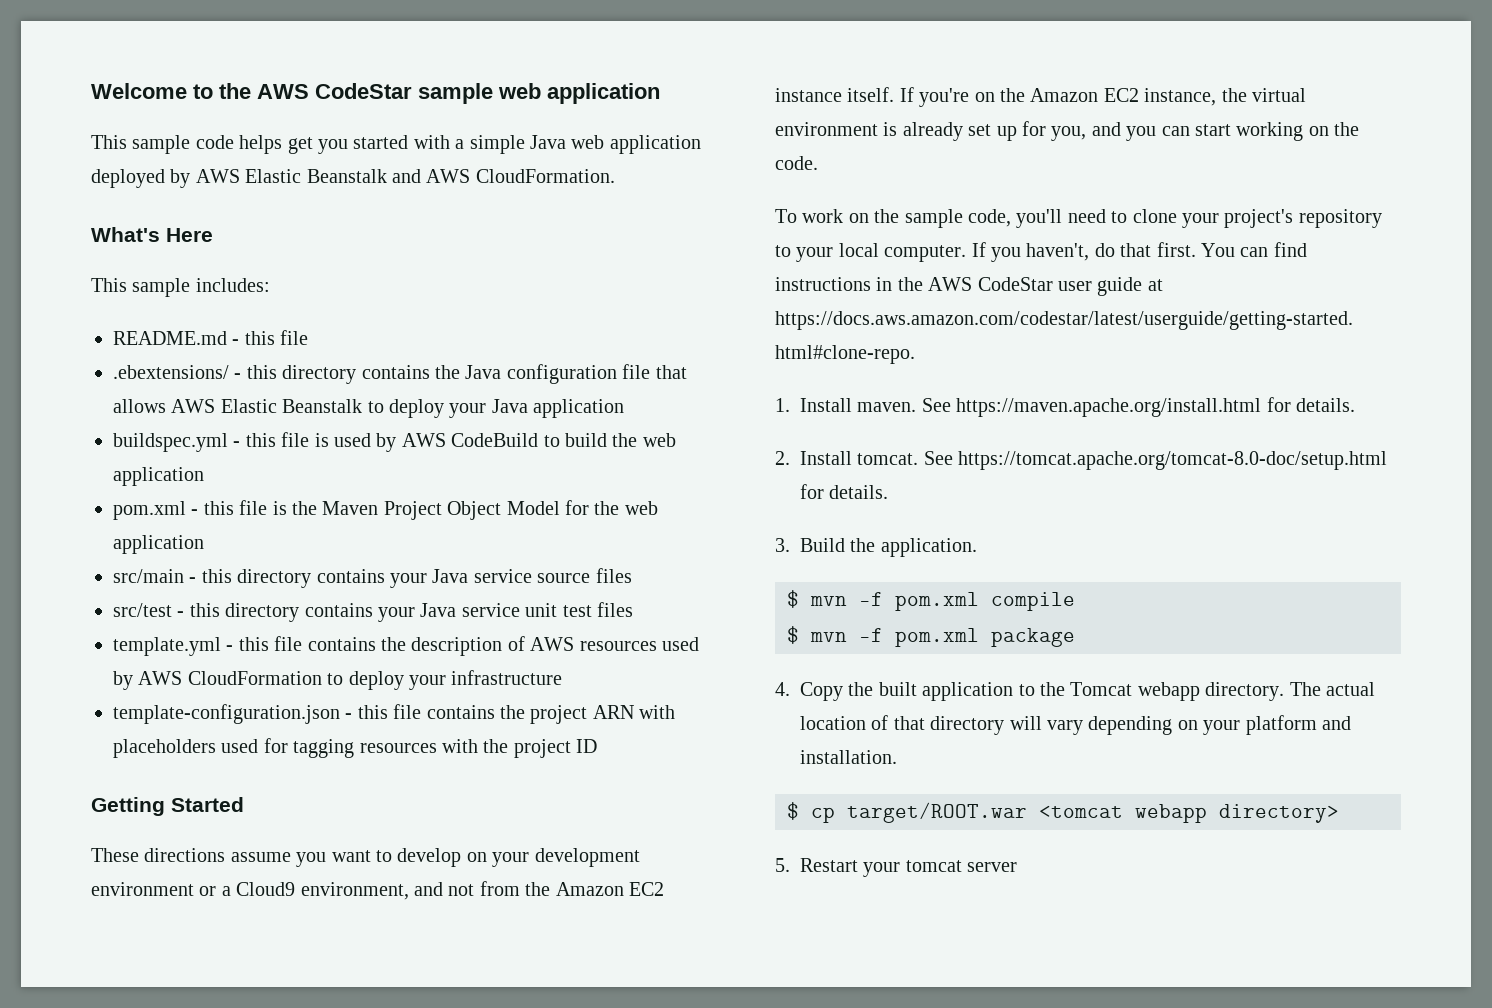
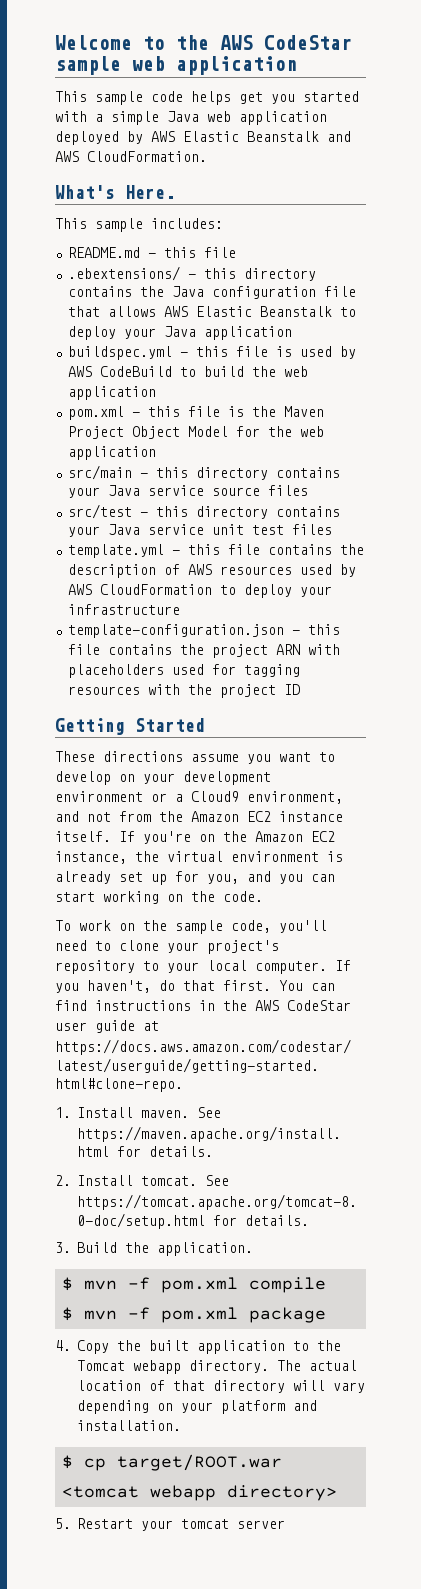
- What's Here
+ What's Here.

